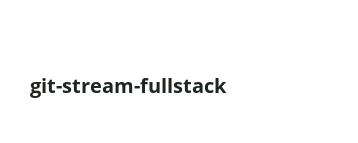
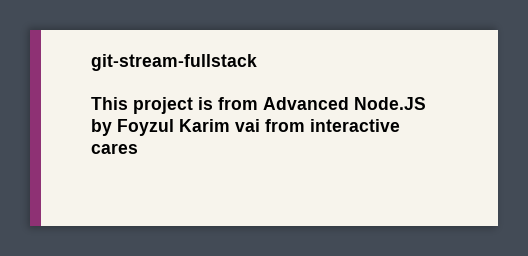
+ This project is from Advanced Node.JS by Foyzul Karim vai from interactive cares

